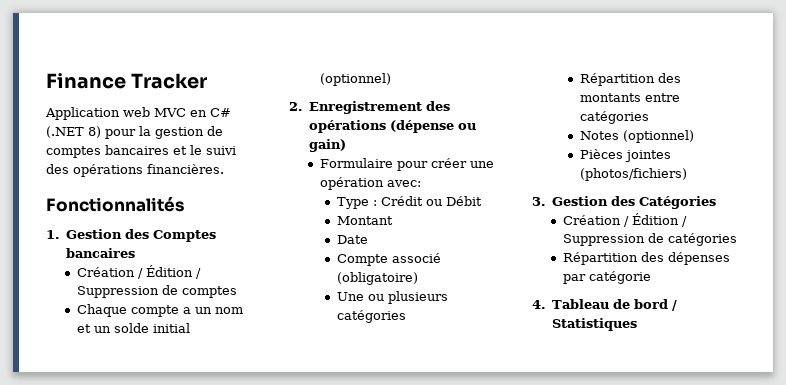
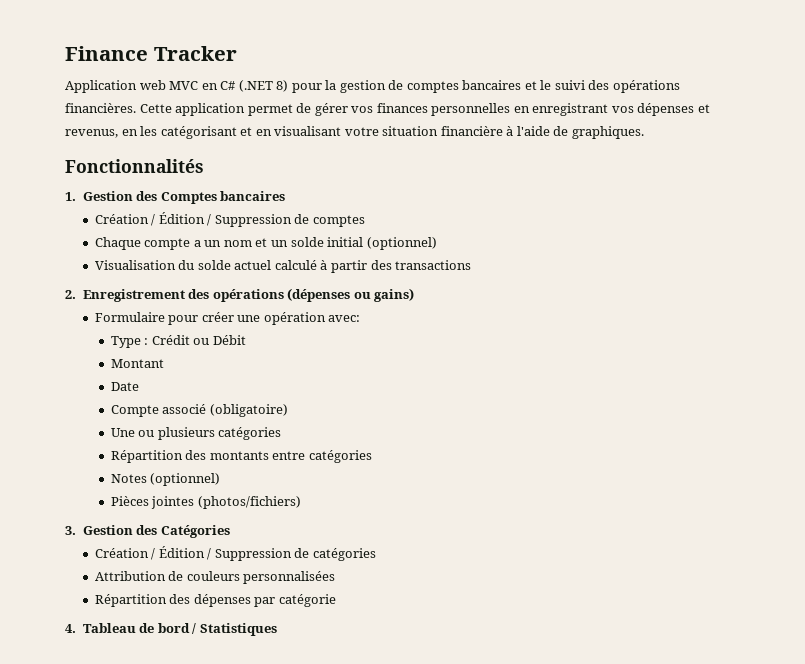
+ Cette application permet de gérer vos finances personnelles en enregistrant vos dépenses et revenus, en les catégorisant et en visualisant votre situation financière à l'aide de graphiques.
+ Visualisation du solde actuel calculé à partir des transactions
- 2. Enregistrement des opérations (dépense ou gain)
+ 2. Enregistrement des opérations (dépenses ou gains)
+ Attribution de couleurs personnalisées

